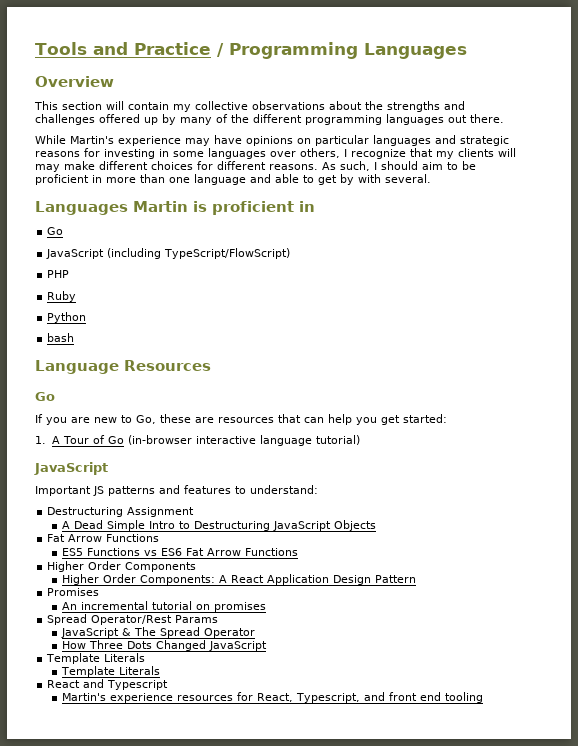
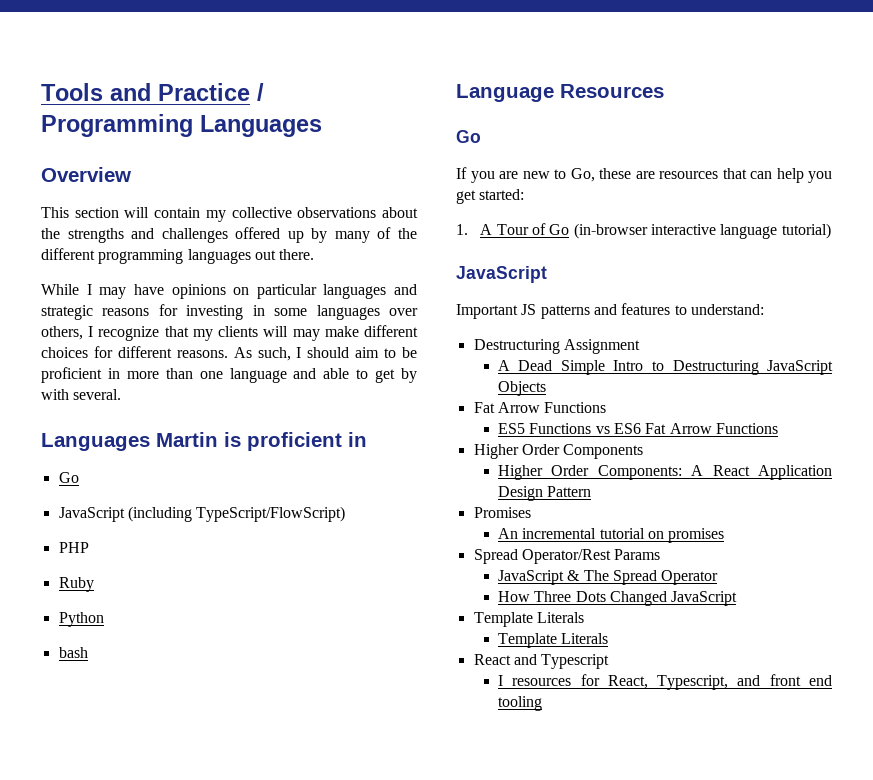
- While Martin's experience may have opinions on particular languages and strategic reasons for investing in some languages over others, I recognize that my clients will may make different choices for different reasons.
+ While I may have opinions on particular languages and strategic reasons for investing in some languages over others, I recognize that my clients will may make different choices for different reasons.
- Martin's experience resources for React, Typescript, and front end tooling
+ I resources for React, Typescript, and front end tooling

